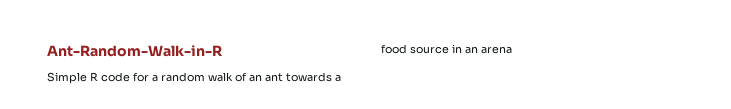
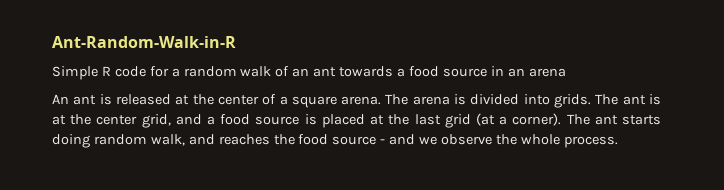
+ An ant is released at the center of a square arena. The arena is divided into grids. The ant is at the center grid, and a food source is placed at the last grid (at a corner). The ant starts doing random walk, and reaches the food source - and we observe the whole process.

